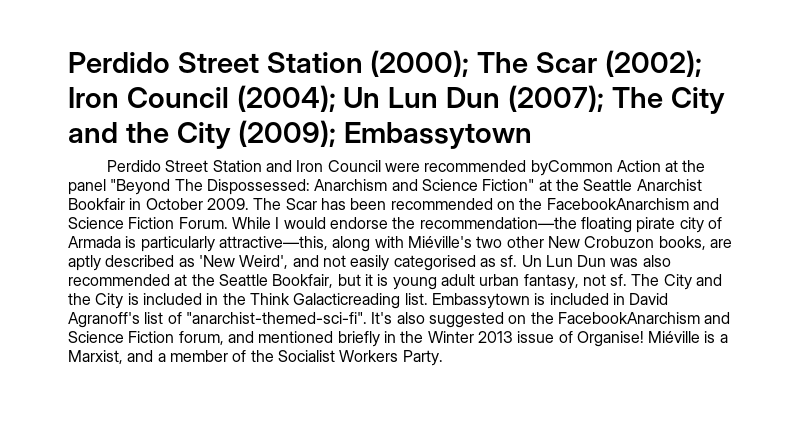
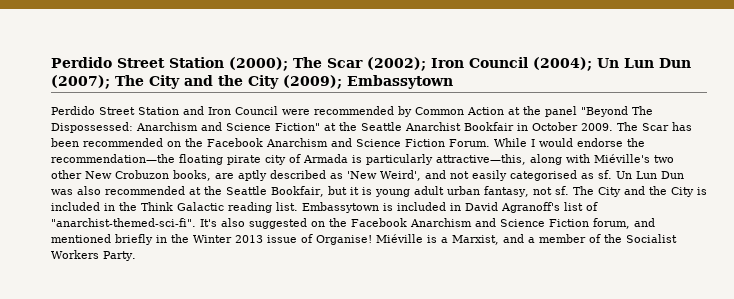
- Perdido Street Station and Iron Council were recommended byCommon Action at the panel "Beyond The Dispossessed: Anarchism and Science Fiction" at the Seattle Anarchist Bookfair in October 2009.
+ Perdido Street Station and Iron Council were recommended by Common Action at the panel "Beyond The Dispossessed: Anarchism and Science Fiction" at the Seattle Anarchist Bookfair in October 2009.
- The Scar has been recommended on the FacebookAnarchism and Science Fiction Forum.
+ The Scar has been recommended on the Facebook Anarchism and Science Fiction Forum.
- The City and the City is included in the Think Galacticreading list.
+ The City and the City is included in the Think Galactic reading list.
- It's also suggested on the FacebookAnarchism and Science Fiction forum, and mentioned briefly in the Winter 2013 issue of Organise!
+ It's also suggested on the Facebook Anarchism and Science Fiction forum, and mentioned briefly in the Winter 2013 issue of Organise!

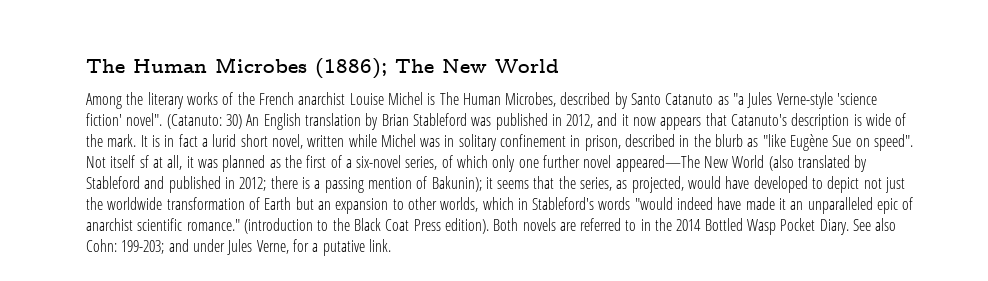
- Perdido Street Station (2000); The Scar (2002); Iron Council (2004); Un Lun Dun (2007); The City and the City (2009); Embassytown
- Perdido Street Station and Iron Council were recommended by Common Action at the panel "Beyond The Dispossessed: Anarchism and Science Fiction" at the Seattle Anarchist Bookfair in October 2009. The Scar has been recommended on the Facebook Anarchism and Science Fiction Forum. While I would endorse the recommendation—the floating pirate city of Armada is particularly attractive—this, along with Miéville's two other New Crobuzon books, are aptly described as 'New Weird', and not easily categorised as sf. Un Lun Dun was also recommended at the Seattle Bookfair, but it is young adult urban fantasy, not sf. The City and the City is included in the Think Galactic reading list. Embassytown is included in David Agranoff's list of "anarchist-themed-sci-fi". It's also suggested on the Facebook Anarchism and Science Fiction forum, and mentioned briefly in the Winter 2013 issue of Organise! Miéville is a Marxist, and a member of the Socialist Workers Party.
+ The Human Microbes (1886); The New World
+ Among the literary works of the French anarchist Louise Michel is The Human Microbes, described by Santo Catanuto as "a Jules Verne-style 'science fiction' novel". (Catanuto: 30) An English translation by Brian Stableford was published in 2012, and it now appears that Catanuto's description is wide of the mark. It is in fact a lurid short novel, written while Michel was in solitary confinement in prison, described in the blurb as "like Eugène Sue on speed". Not itself sf at all, it was planned as the first of a six-novel series, of which only one further novel appeared—The New World (also translated by Stableford and published in 2012; there is a passing mention of Bakunin); it seems that the series, as projected, would have developed to depict not just the worldwide transformation of Earth but an expansion to other worlds, which in Stableford's words "would indeed have made it an unparalleled epic of anarchist scientific romance." (introduction to the Black Coat Press edition). Both novels are referred to in the 2014 Bottled Wasp Pocket Diary. See also Cohn: 199-203; and under Jules Verne, for a putative link.

